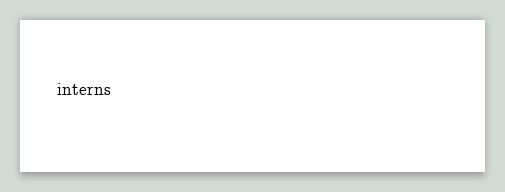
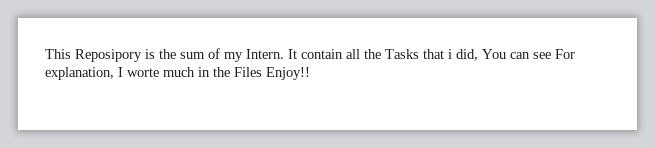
- interns
+ This Reposipory is the sum of my Intern. It contain all the Tasks that i did, You can see For explanation, I worte much in the Files Enjoy!!

